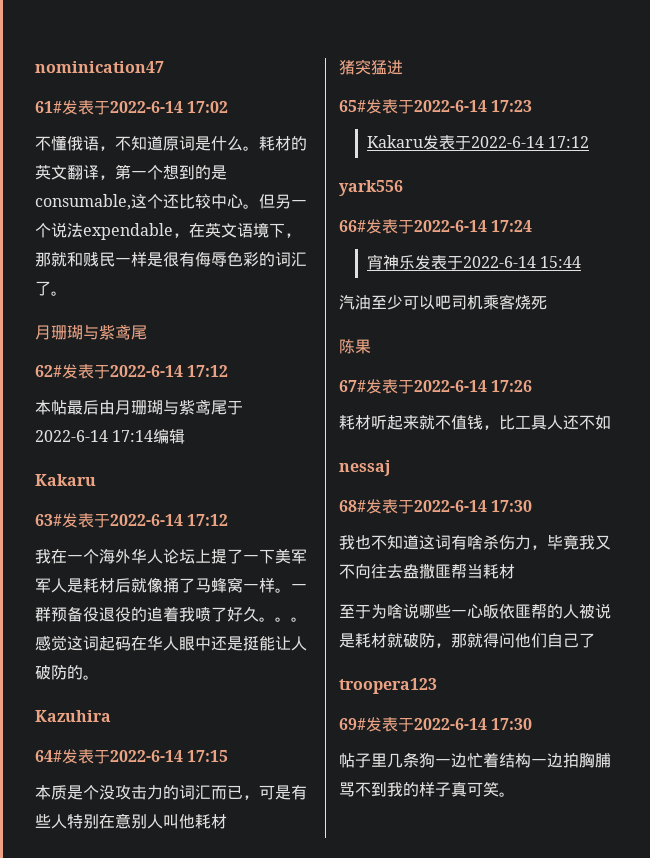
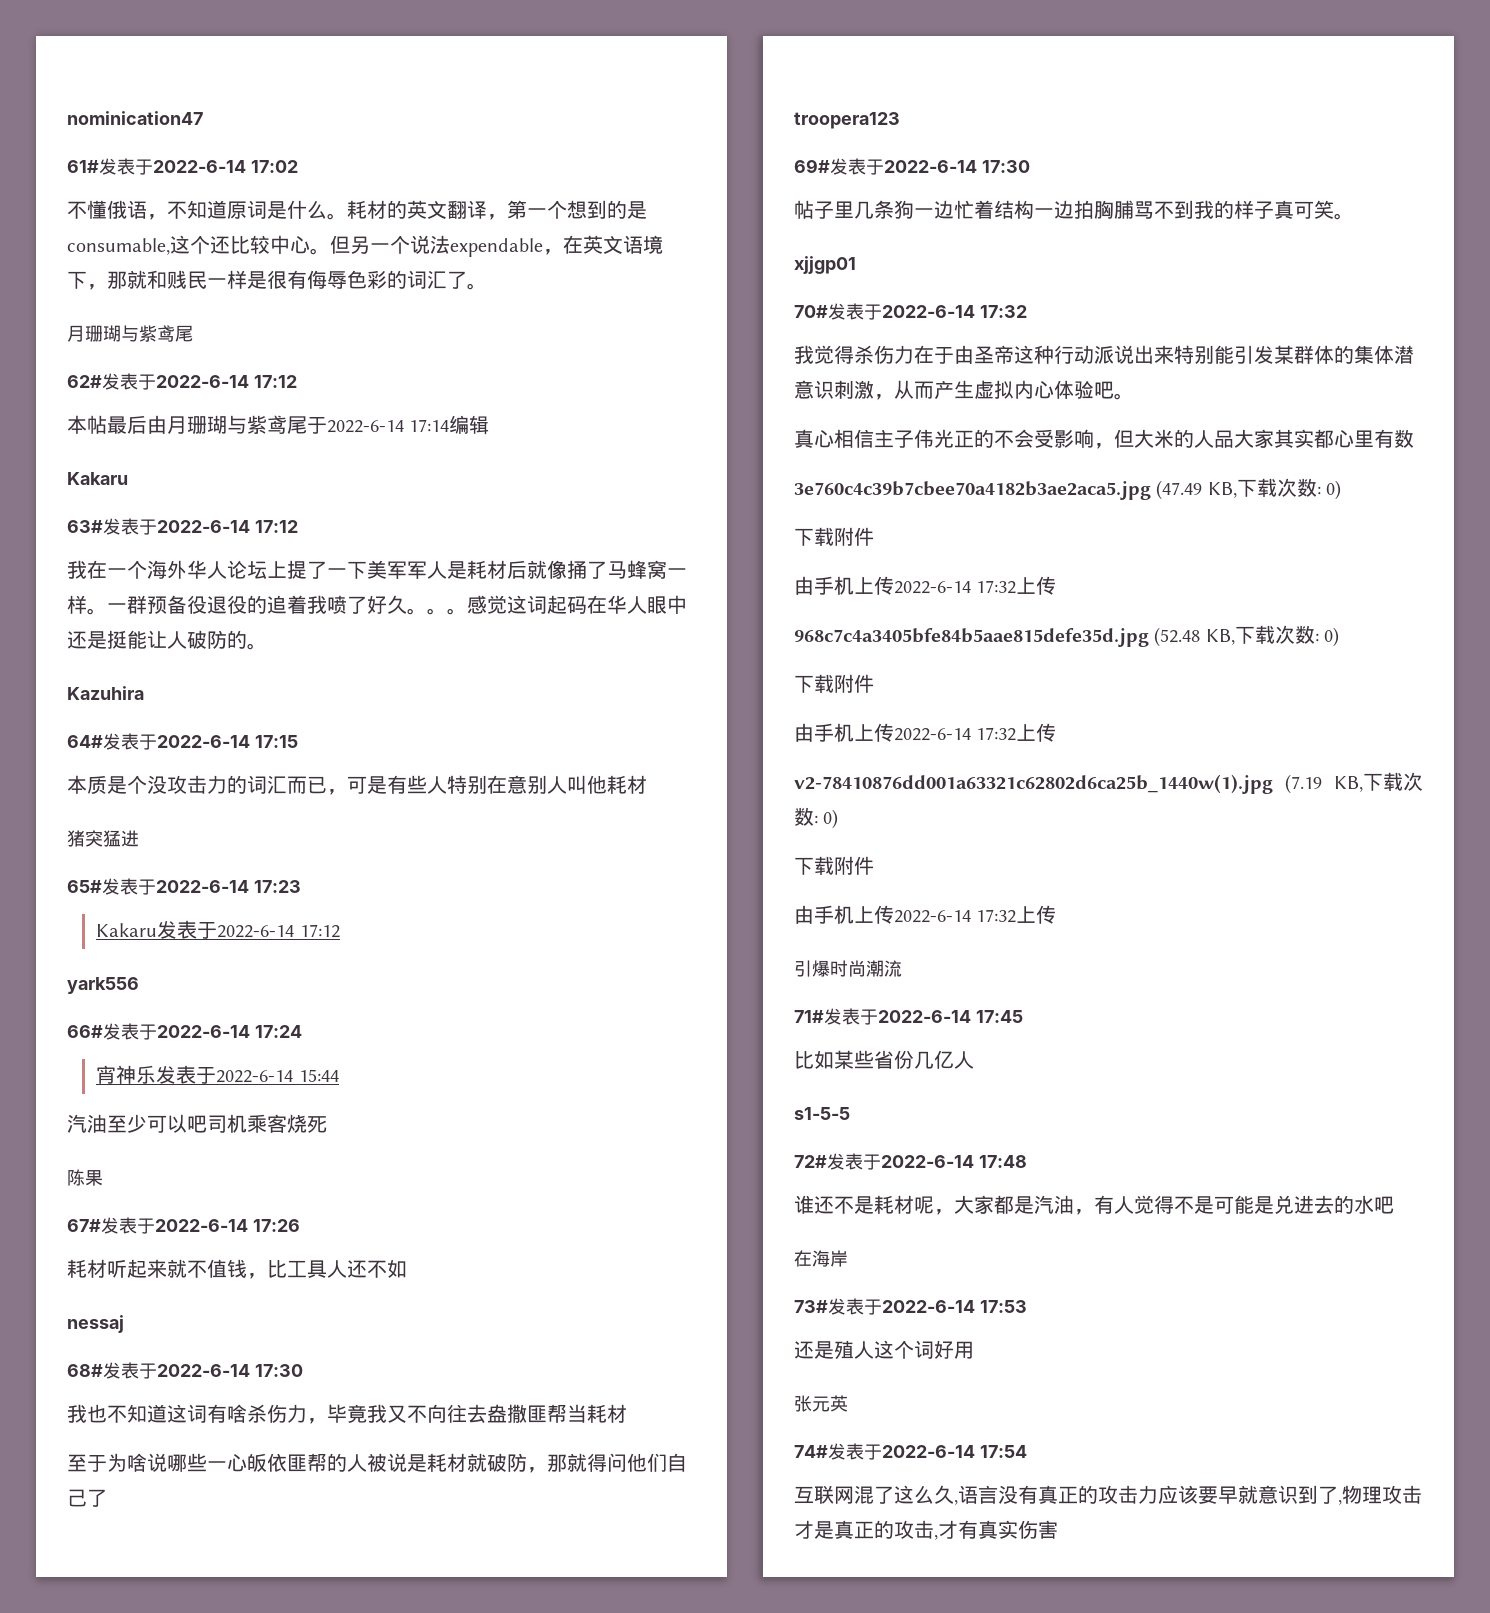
+ xjjgp01
+ 70#发表于2022-6-14 17:32
+ 我觉得杀伤力在于由圣帝这种行动派说出来特别能引发某群体的集体潜意识刺激，从而产生虚拟内心体验吧。
+ 真心相信主子伟光正的不会受影响，但大米的人品大家其实都心里有数
+ 3e760c4c39b7cbee70a4182b3ae2aca5.jpg (47.49 KB,下载次数: 0)
+ 下载附件
+ 由手机上传2022-6-14 17:32上传
+ 968c7c4a3405bfe84b5aae815defe35d.jpg (52.48 KB,下载次数: 0)
+ 下载附件
+ 由手机上传2022-6-14 17:32上传
+ v2-78410876dd001a63321c62802d6ca25b_1440w(1).jpg (7.19 KB,下载次数: 0)
+ 下载附件
+ 由手机上传2022-6-14 17:32上传
+ 引爆时尚潮流
+ 71#发表于2022-6-14 17:45
+ 比如某些省份几亿人
+ s1-5-5
+ 72#发表于2022-6-14 17:48
+ 谁还不是耗材呢，大家都是汽油，有人觉得不是可能是兑进去的水吧
+ 在海岸
+ 73#发表于2022-6-14 17:53
+ 还是殖人这个词好用
+ 张元英
+ 74#发表于2022-6-14 17:54
+ 互联网混了这么久,语言没有真正的攻击力应该要早就意识到了,物理攻击才是真正的攻击,才有真实伤害

